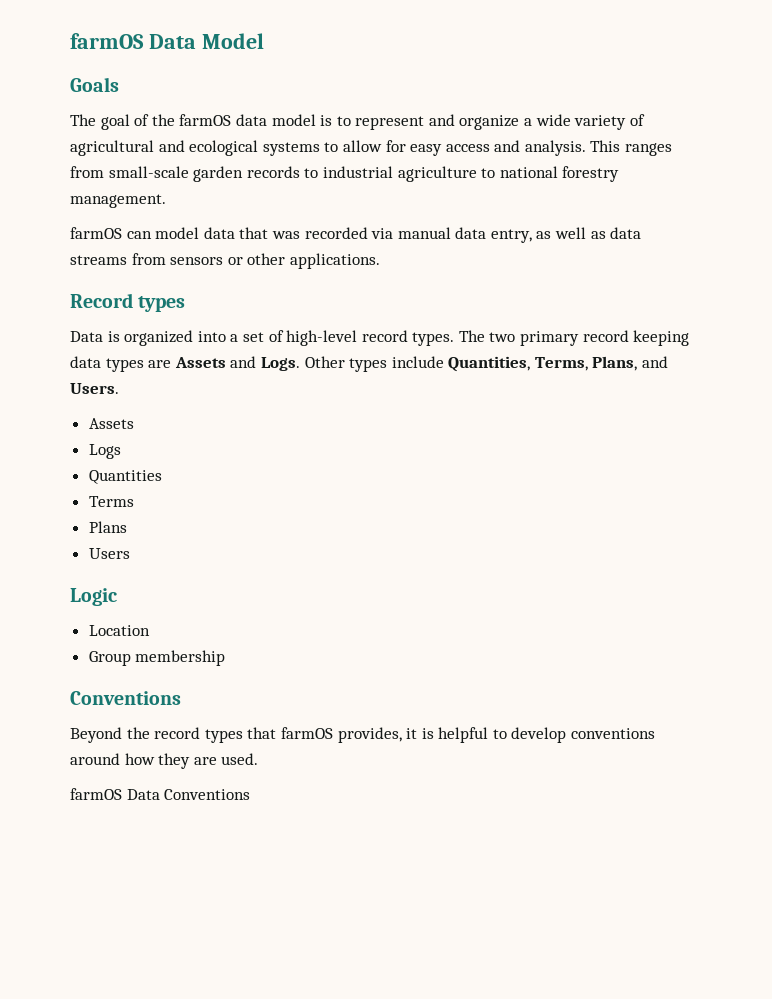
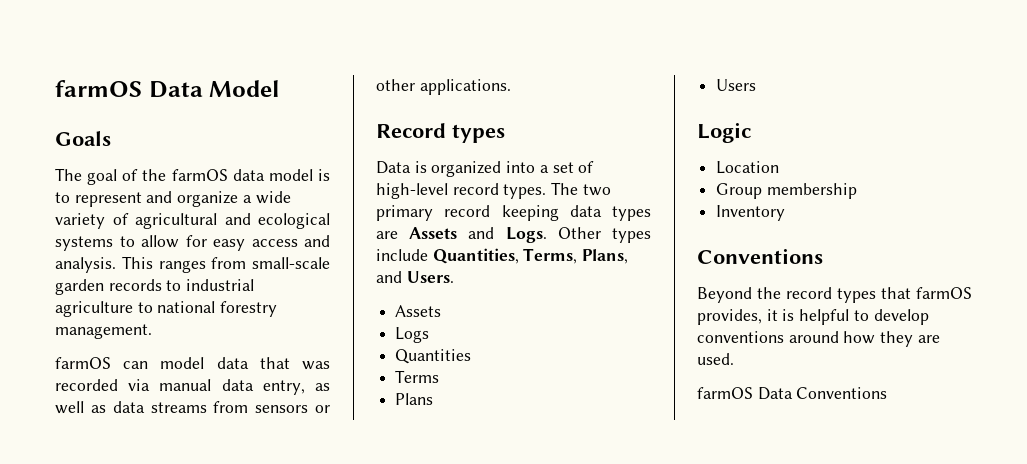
+ Inventory

